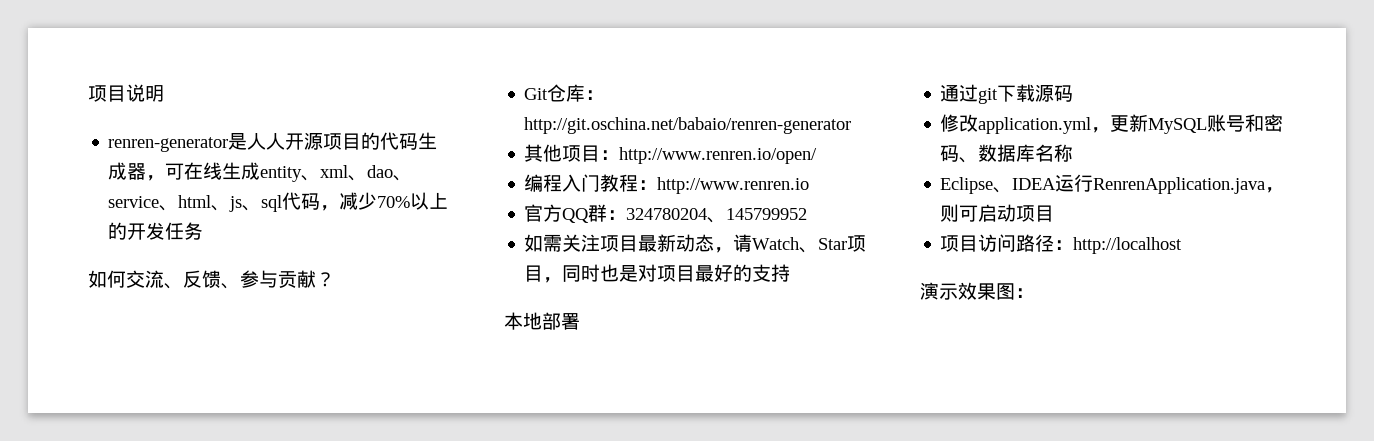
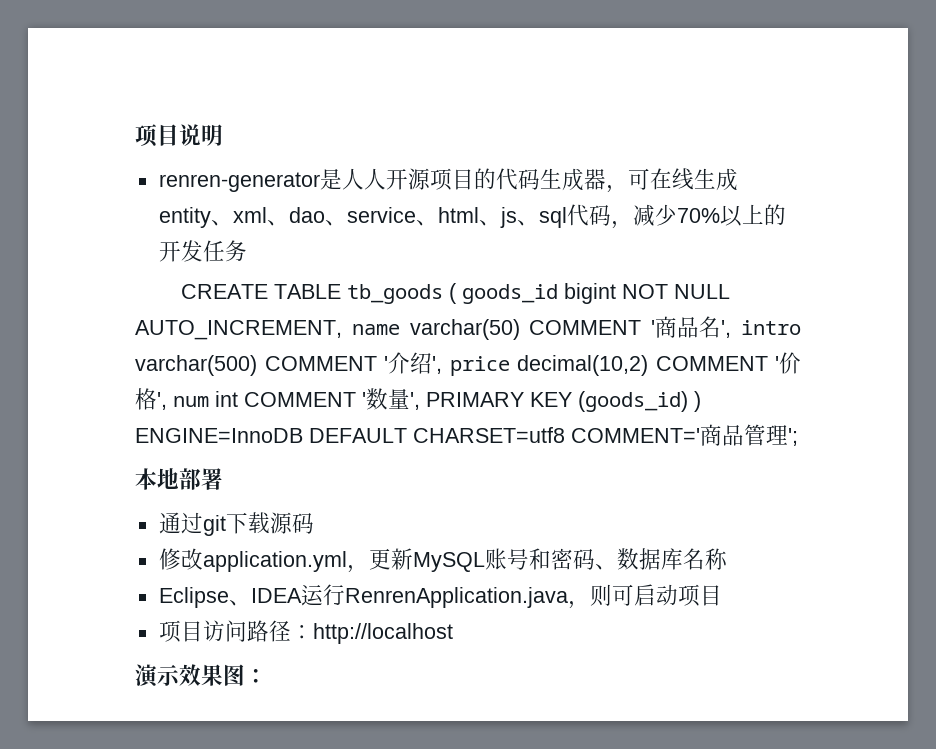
- 如何交流、反馈、参与贡献？
- Git仓库：http://git.oschina.net/babaio/renren-generator
- 其他项目：http://www.renren.io/open/
- 编程入门教程：http://www.renren.io
- 官方QQ群：324780204、145799952
- 如需关注项目最新动态，请Watch、Star项目，同时也是对项目最好的支持
+ CREATE TABLE tb_goods ( goods_id bigint NOT NULL AUTO_INCREMENT, name varchar(50) COMMENT '商品名', intro varchar(500) COMMENT '介绍', price decimal(10,2) COMMENT '价格', num int COMMENT '数量', PRIMARY KEY (goods_id) ) ENGINE=InnoDB DEFAULT CHARSET=utf8 COMMENT='商品管理';

